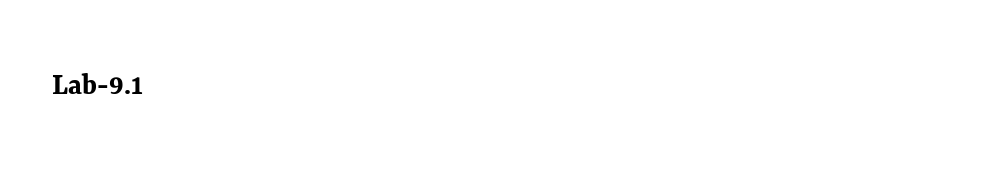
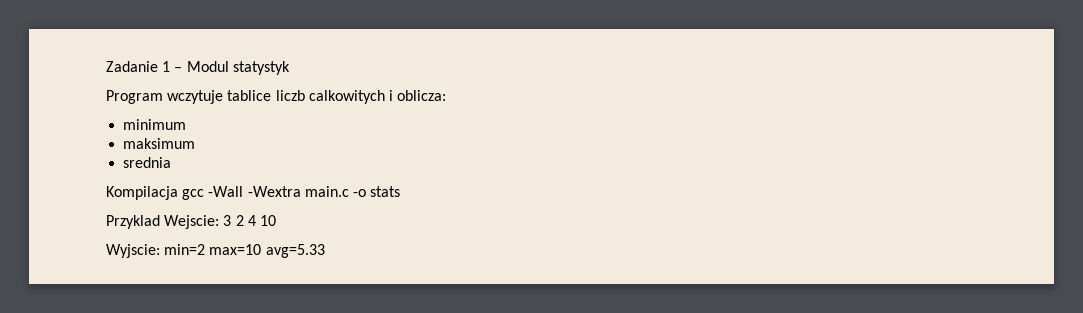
- Lab-9.1
+ Zadanie 1 – Modul statystyk
+ Program wczytuje tablice liczb calkowitych i oblicza:
+ minimum
+ maksimum
+ srednia
+ Kompilacja gcc -Wall -Wextra main.c -o stats
+ Przyklad Wejscie: 3 2 4 10
+ Wyjscie: min=2 max=10 avg=5.33

